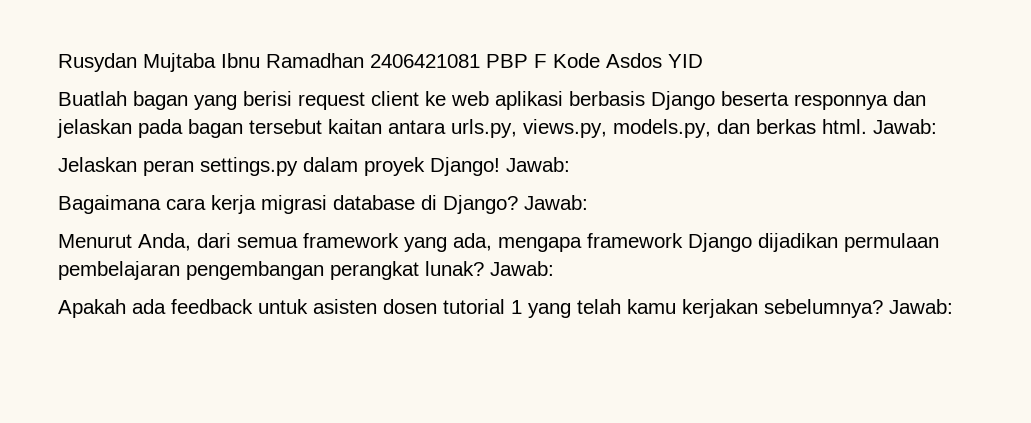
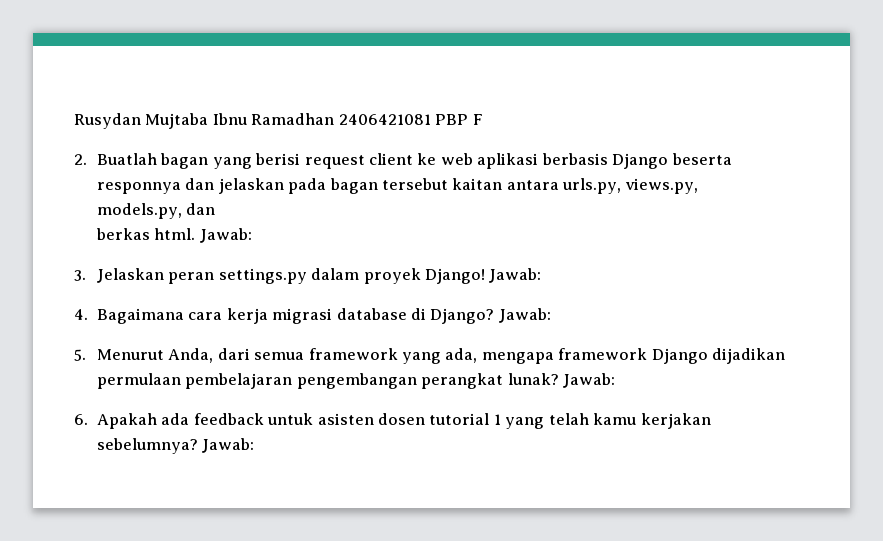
- Rusydan Mujtaba Ibnu Ramadhan 2406421081 PBP F Kode Asdos YID
- Buatlah bagan yang berisi request client ke web aplikasi berbasis Django beserta responnya dan jelaskan pada bagan tersebut kaitan antara urls.py, views.py, models.py, dan berkas html.
+ Rusydan Mujtaba Ibnu Ramadhan 2406421081 PBP F
+ 2. Buatlah bagan yang berisi request client ke web aplikasi berbasis Django beserta responnya dan jelaskan pada bagan tersebut kaitan antara urls.py, views.py, models.py, dan
+ berkas html.
- Jelaskan peran settings.py dalam proyek Django!
+ 3. Jelaskan peran settings.py dalam proyek Django!
- Bagaimana cara kerja migrasi database di Django?
+ 4. Bagaimana cara kerja migrasi database di Django?
- Menurut Anda, dari semua framework yang ada, mengapa framework Django dijadikan permulaan pembelajaran pengembangan perangkat lunak?
+ 5. Menurut Anda, dari semua framework yang ada, mengapa framework Django dijadikan permulaan pembelajaran pengembangan perangkat lunak?
- Apakah ada feedback untuk asisten dosen tutorial 1 yang telah kamu kerjakan sebelumnya?
+ 6. Apakah ada feedback untuk asisten dosen tutorial 1 yang telah kamu kerjakan sebelumnya?

